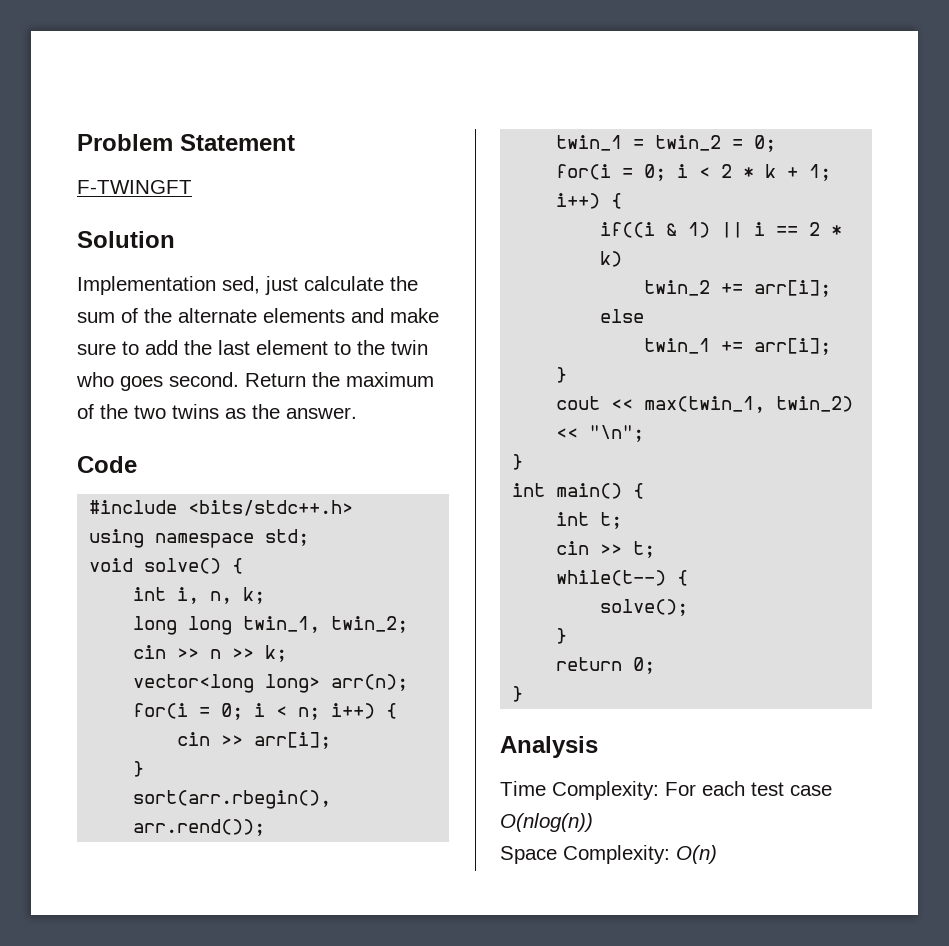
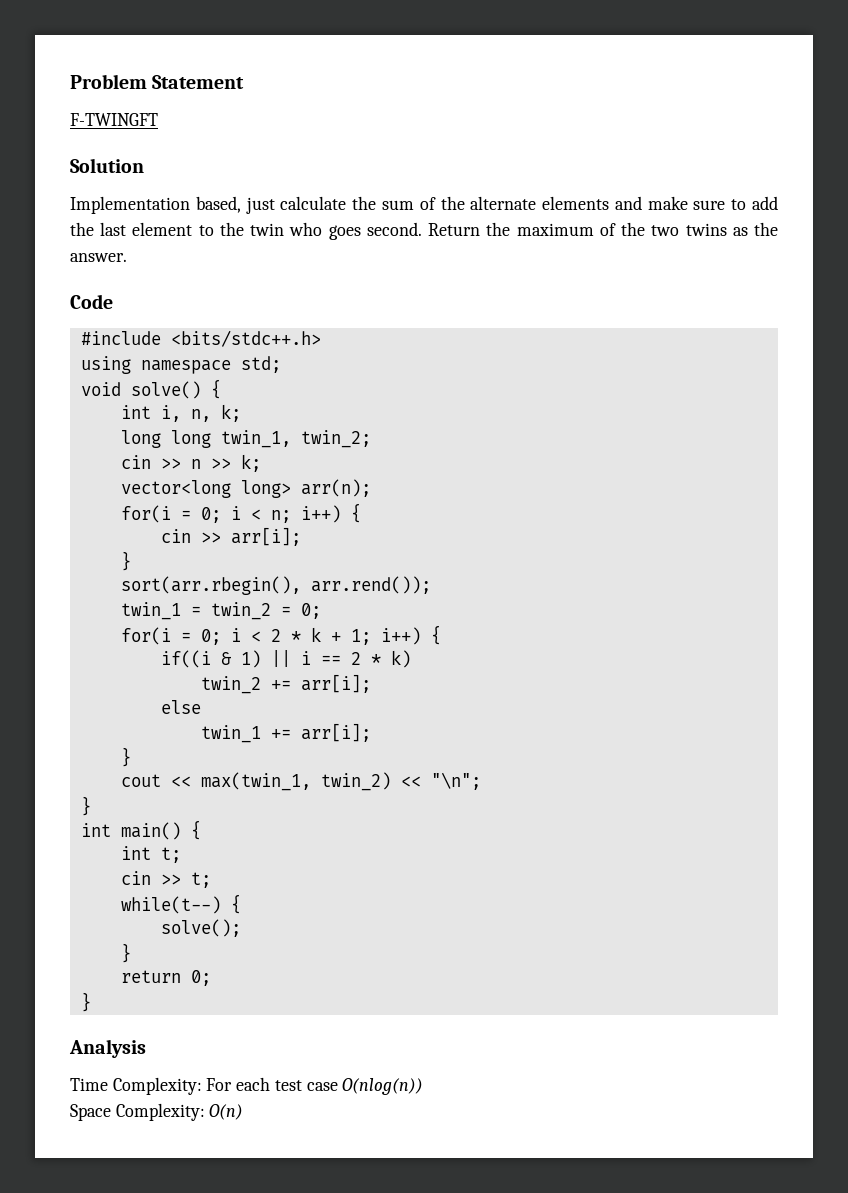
- Implementation sed, just calculate the sum of the alternate elements and make sure to add the last element to the twin who goes second.
+ Implementation based, just calculate the sum of the alternate elements and make sure to add the last element to the twin who goes second.

